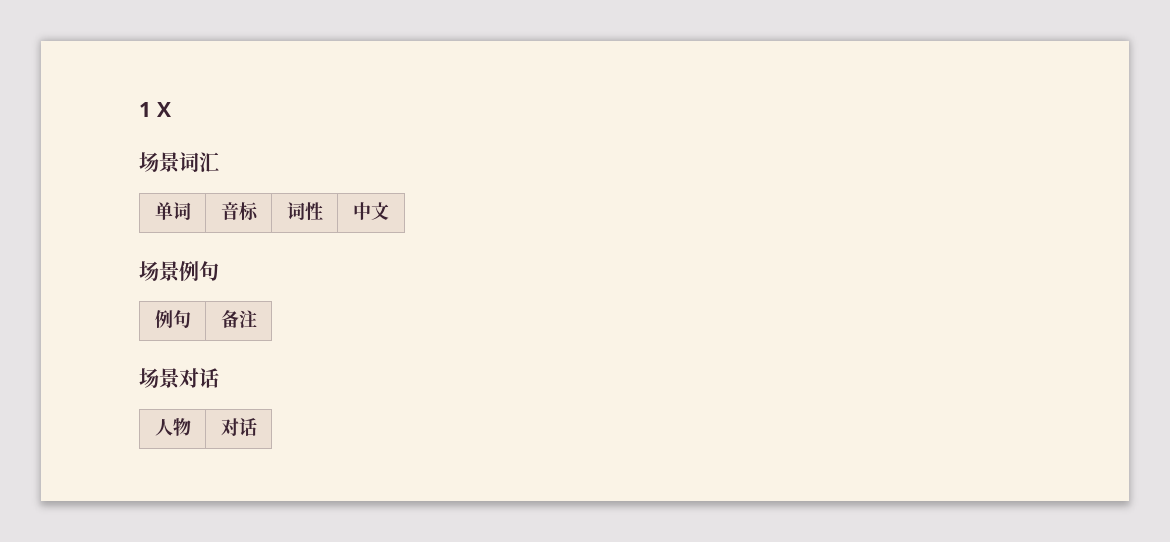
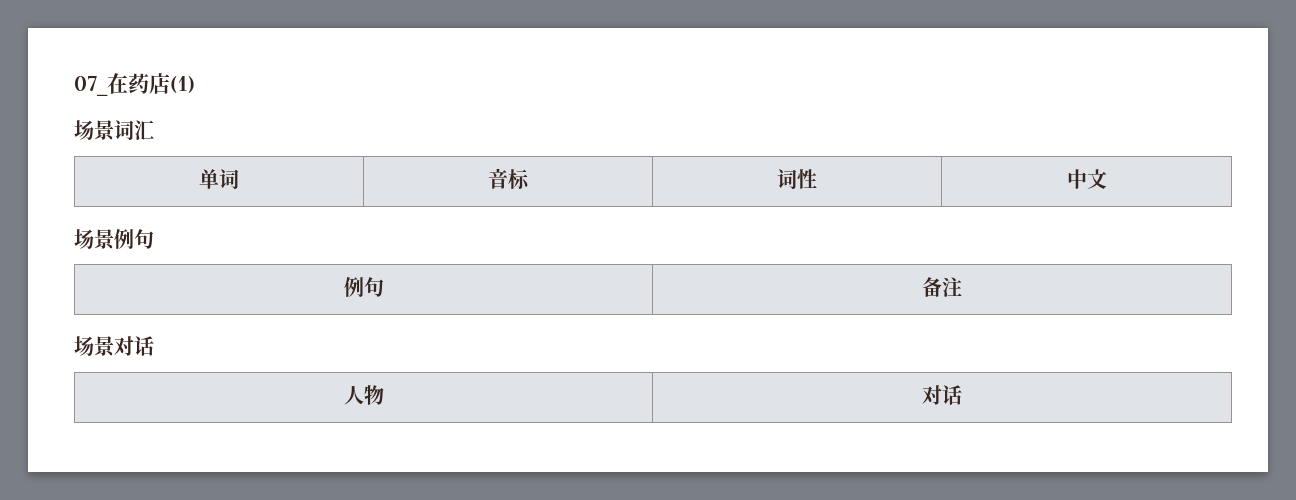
- 1 X
+ 07_在药店(1)

